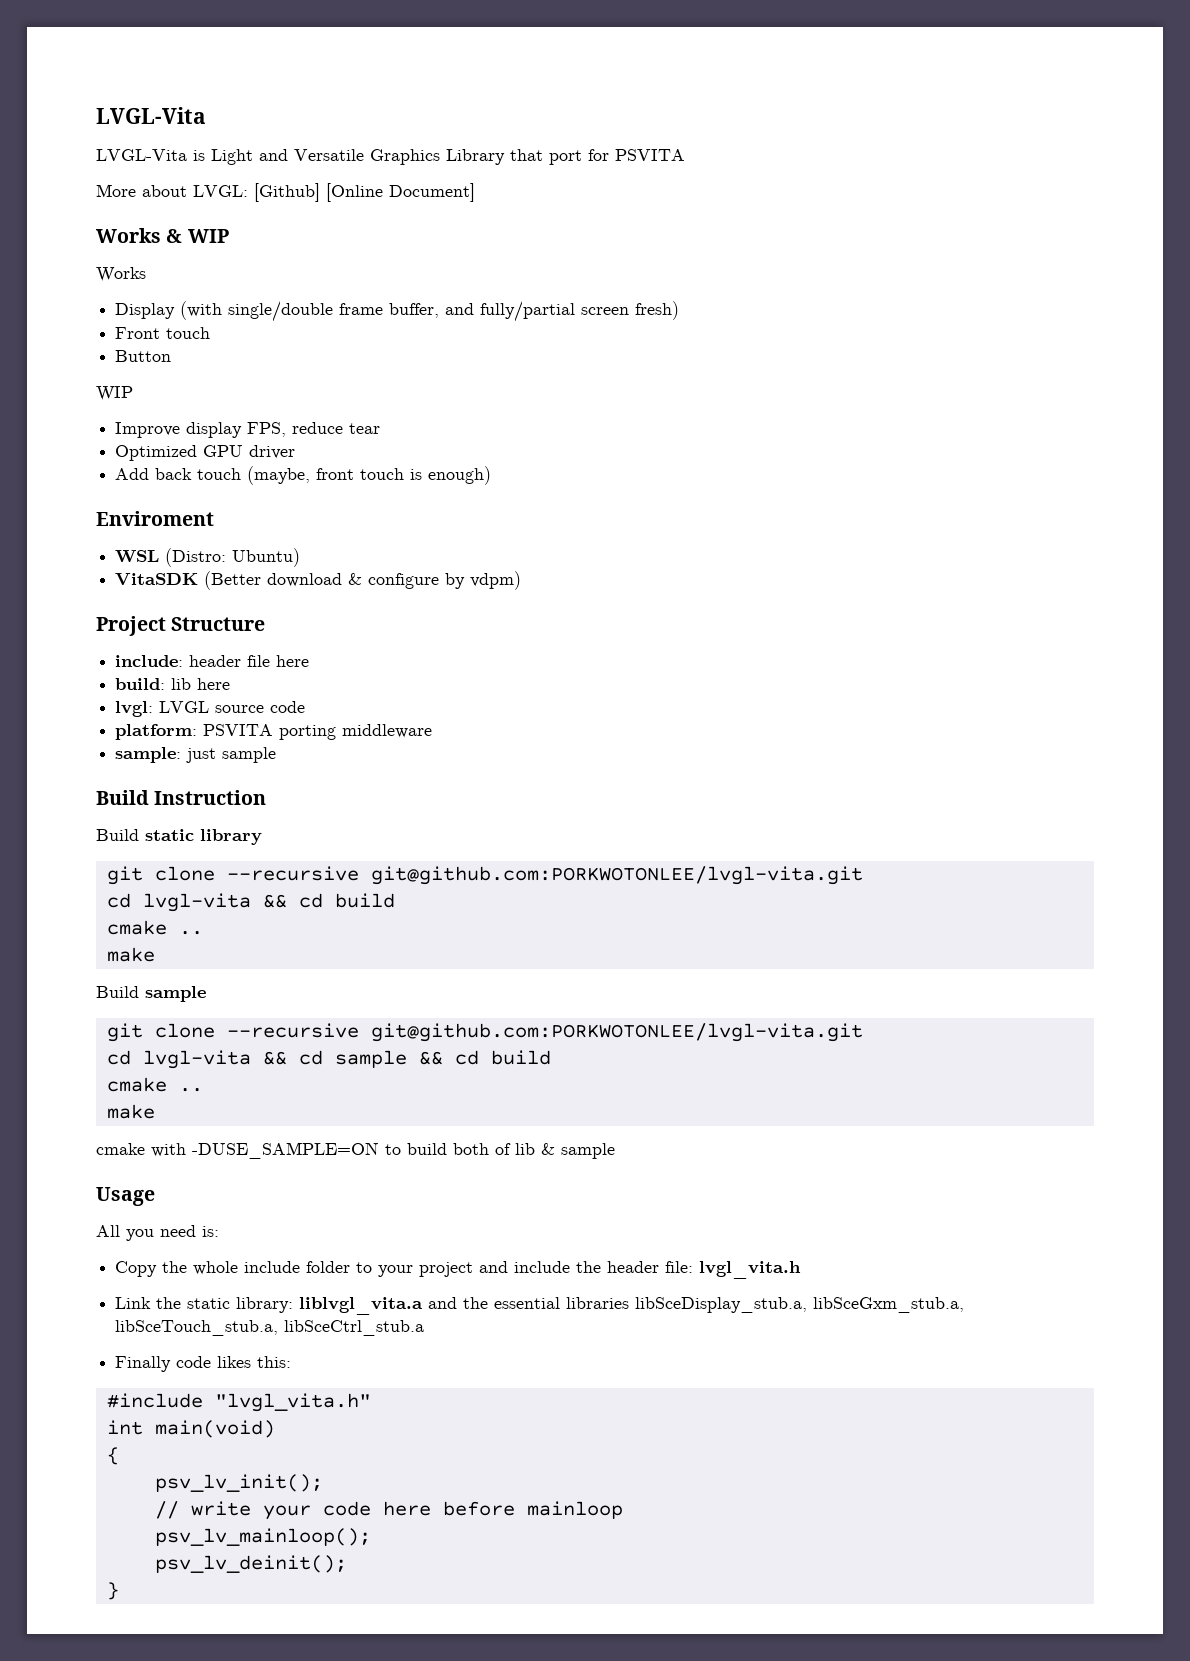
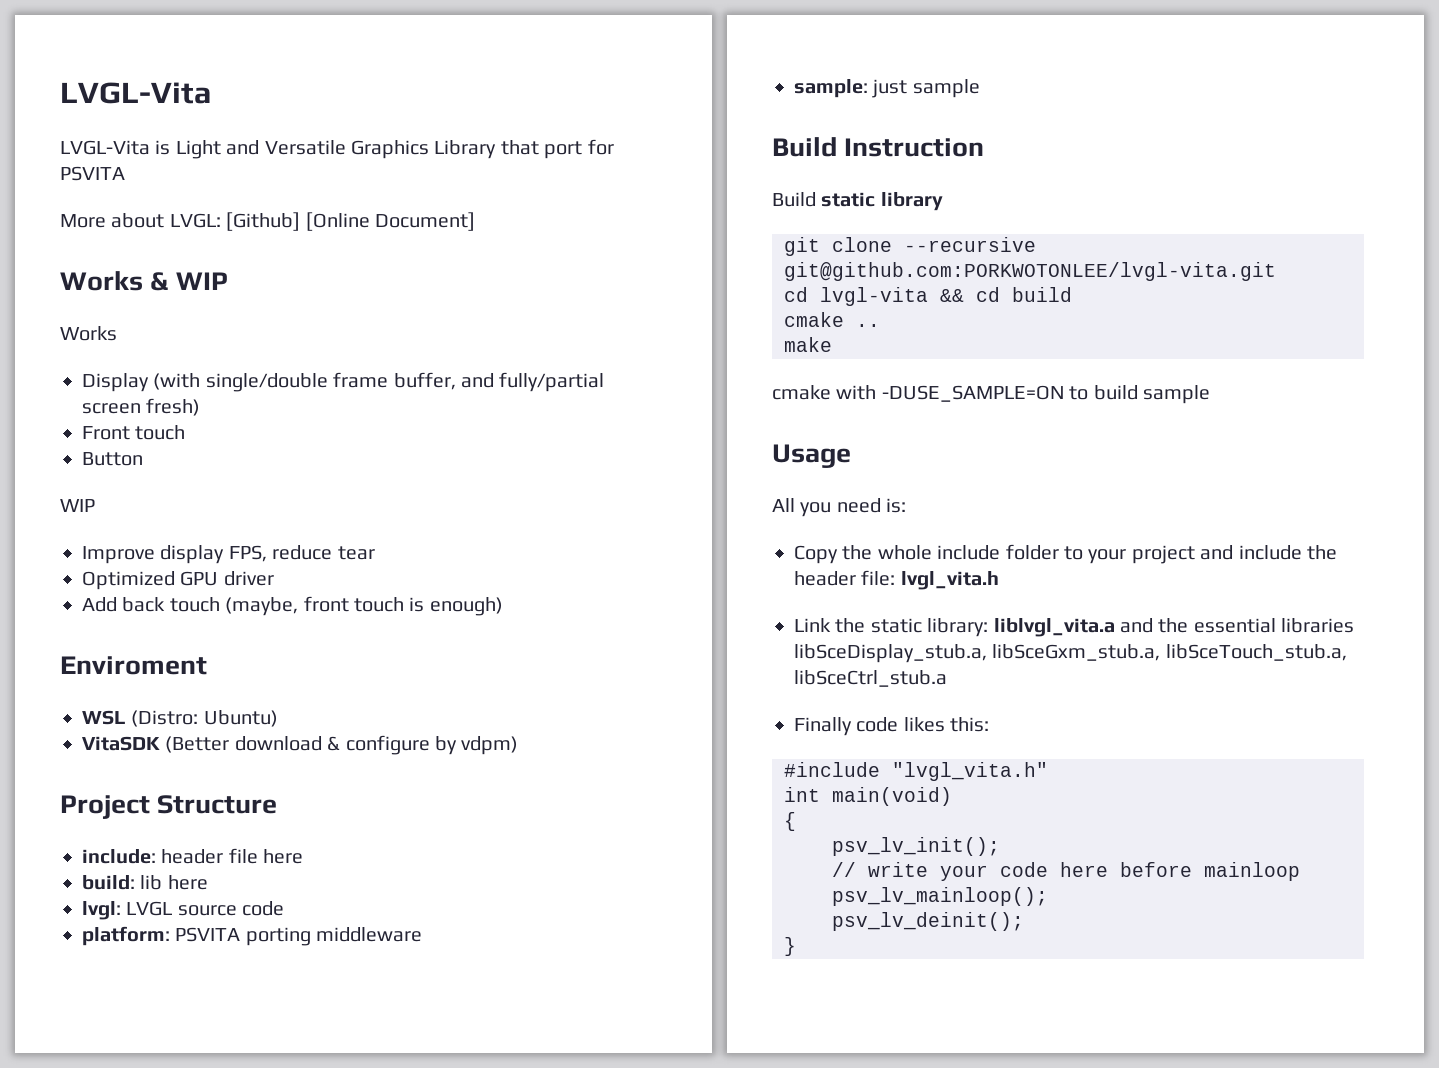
- Build sample
- git clone --recursive git@github.com:PORKWOTONLEE/lvgl-vita.git
- cd lvgl-vita && cd sample && cd build
- cmake ..
- make
- cmake with -DUSE_SAMPLE=ON to build both of lib & sample
+ cmake with -DUSE_SAMPLE=ON to build sample

